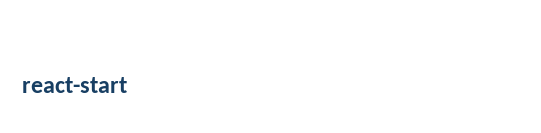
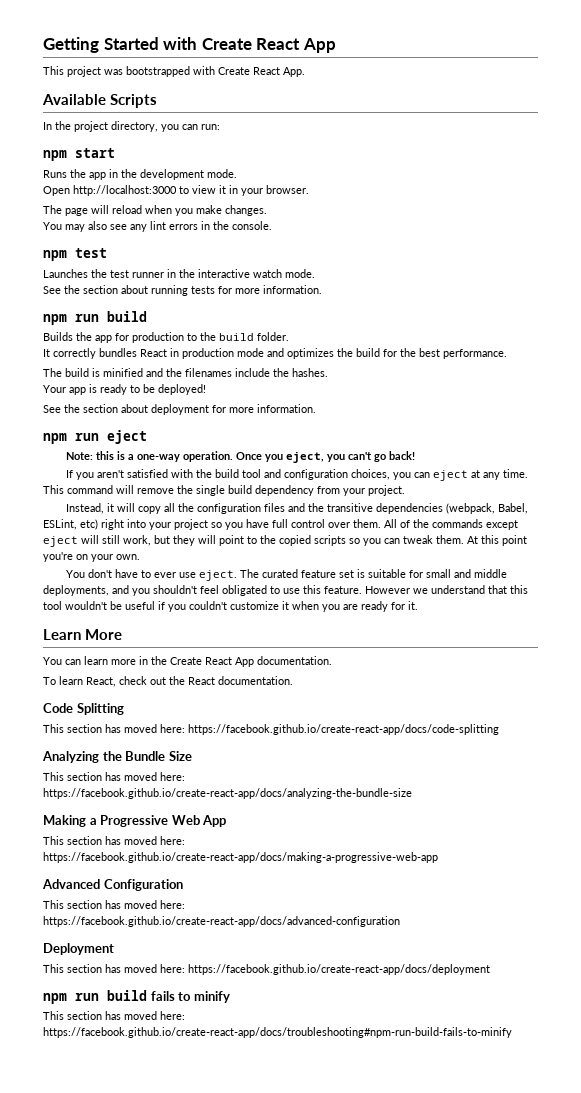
- react-start
+ Getting Started with Create React App
+ This project was bootstrapped with Create React App.
+ Available Scripts
+ In the project directory, you can run:
+ npm start
+ Runs the app in the development mode.
+ Open http://localhost:3000 to view it in your browser.
+ The page will reload when you make changes.
+ You may also see any lint errors in the console.
+ npm test
+ Launches the test runner in the interactive watch mode.
+ See the section about running tests for more information.
+ npm run build
+ Builds the app for production to the build folder.
+ It correctly bundles React in production mode and optimizes the build for the best performance.
+ The build is minified and the filenames include the hashes.
+ Your app is ready to be deployed!
+ See the section about deployment for more information.
+ npm run eject
+ Note: this is a one-way operation. Once you eject, you can't go back!
+ If you aren't satisfied with the build tool and configuration choices, you can eject at any time. This command will remove the single build dependency from your project.
+ Instead, it will copy all the configuration files and the transitive dependencies (webpack, Babel, ESLint, etc) right into your project so you have full control over them. All of the commands except eject will still work, but they will point to the copied scripts so you can tweak them. At this point you're on your own.
+ You don't have to ever use eject. The curated feature set is suitable for small and middle deployments, and you shouldn't feel obligated to use this feature. However we understand that this tool wouldn't be useful if you couldn't customize it when you are ready for it.
+ Learn More
+ You can learn more in the Create React App documentation.
+ To learn React, check out the React documentation.
+ Code Splitting
+ This section has moved here: https://facebook.github.io/create-react-app/docs/code-splitting
+ Analyzing the Bundle Size
+ This section has moved here: https://facebook.github.io/create-react-app/docs/analyzing-the-bundle-size
+ Making a Progressive Web App
+ This section has moved here: https://facebook.github.io/create-react-app/docs/making-a-progressive-web-app
+ Advanced Configuration
+ This section has moved here: https://facebook.github.io/create-react-app/docs/advanced-configuration
+ Deployment
+ This section has moved here: https://facebook.github.io/create-react-app/docs/deployment
+ npm run build fails to minify
+ This section has moved here: https://facebook.github.io/create-react-app/docs/troubleshooting#npm-run-build-fails-to-minify

